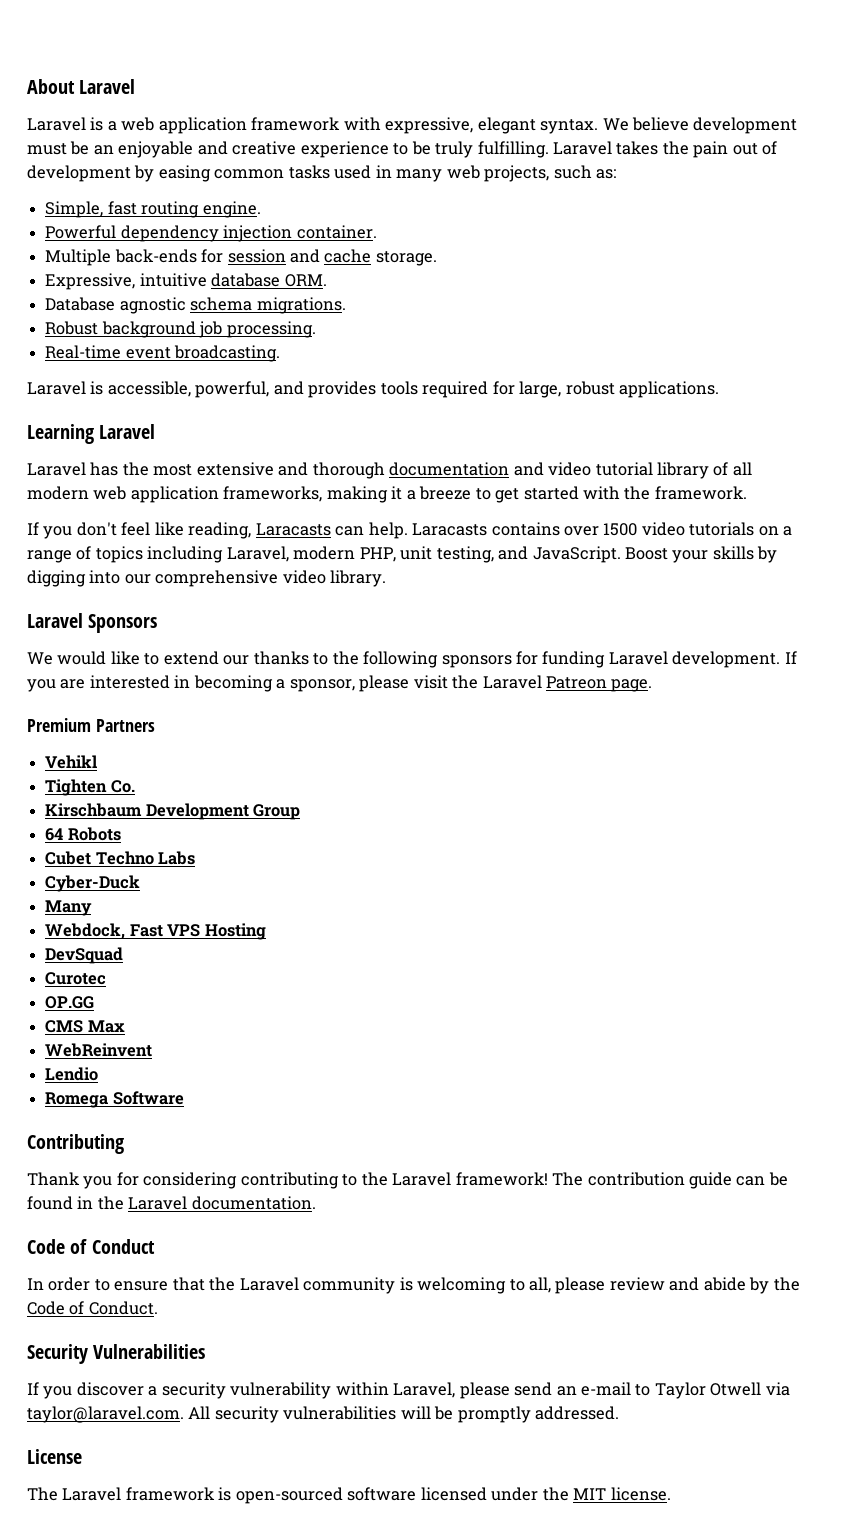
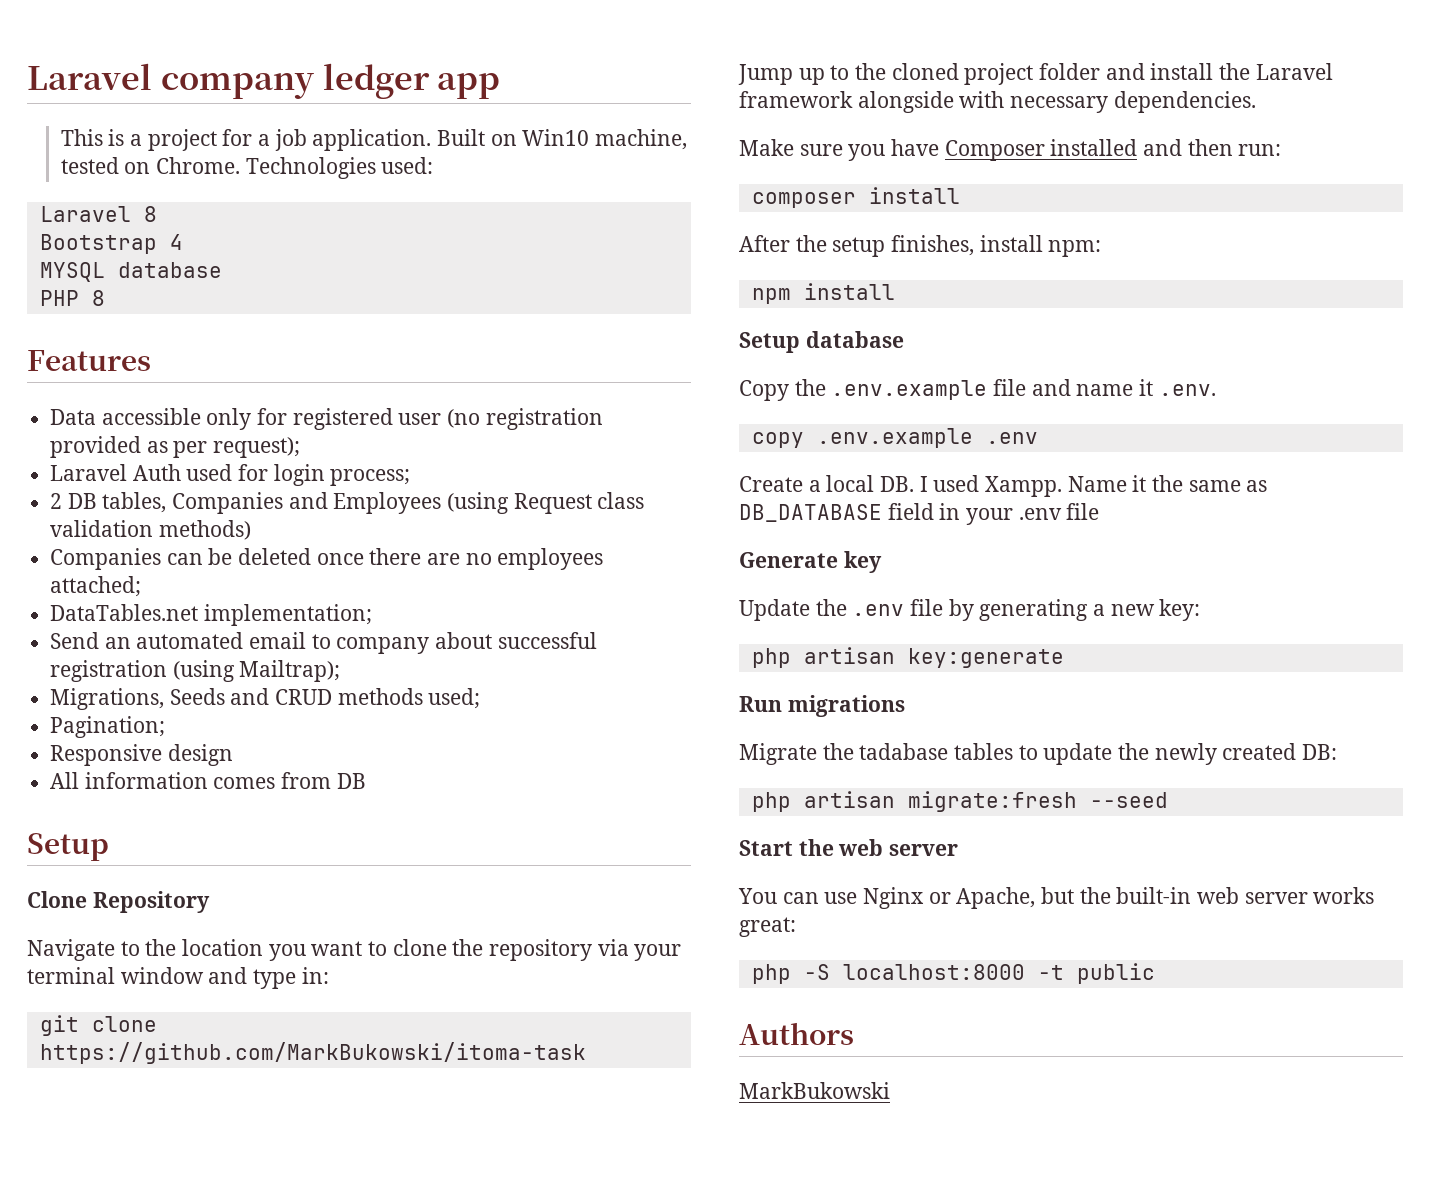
- About Laravel
- Laravel is a web application framework with expressive, elegant syntax. We believe development must be an enjoyable and creative experience to be truly fulfilling. Laravel takes the pain out of development by easing common tasks used in many web projects, such as:
- Simple, fast routing engine.
- Powerful dependency injection container.
- Multiple back-ends for session and cache storage.
- Expressive, intuitive database ORM.
- Database agnostic schema migrations.
- Robust background job processing.
- Real-time event broadcasting.
- Laravel is accessible, powerful, and provides tools required for large, robust applications.
- Learning Laravel
- Laravel has the most extensive and thorough documentation and video tutorial library of all modern web application frameworks, making it a breeze to get started with the framework.
- If you don't feel like reading, Laracasts can help. Laracasts contains over 1500 video tutorials on a range of topics including Laravel, modern PHP, unit testing, and JavaScript. Boost your skills by digging into our comprehensive video library.
- Laravel Sponsors
- We would like to extend our thanks to the following sponsors for funding Laravel development. If you are interested in becoming a sponsor, please visit the Laravel Patreon page.
- Premium Partners
- Vehikl
- Tighten Co.
- Kirschbaum Development Group
- 64 Robots
- Cubet Techno Labs
- Cyber-Duck
- Many
- Webdock, Fast VPS Hosting
- DevSquad
- Curotec
- OP.GG
- CMS Max
- WebReinvent
- Lendio
- Romega Software
- Contributing
- Thank you for considering contributing to the Laravel framework! The contribution guide can be found in the Laravel documentation.
- Code of Conduct
- In order to ensure that the Laravel community is welcoming to all, please review and abide by the Code of Conduct.
- Security Vulnerabilities
- If you discover a security vulnerability within Laravel, please send an e-mail to Taylor Otwell via taylor@laravel.com. All security vulnerabilities will be promptly addressed.
- License
- The Laravel framework is open-sourced software licensed under the MIT license.
+ Laravel company ledger app
+ This is a project for a job application. Built on Win10 machine, tested on Chrome. Technologies used:
+ Laravel 8
+ Bootstrap 4
+ MYSQL database
+ PHP 8
+ Features
+ Data accessible only for registered user (no registration provided as per request);
+ Laravel Auth used for login process;
+ 2 DB tables, Companies and Employees (using Request class validation methods)
+ Companies can be deleted once there are no employees attached;
+ DataTables.net implementation;
+ Send an automated email to company about successful registration (using Mailtrap);
+ Migrations, Seeds and CRUD methods used;
+ Pagination;
+ Responsive design
+ All information comes from DB
+ Setup
+ Clone Repository
+ Navigate to the location you want to clone the repository via your terminal window and type in:
+ git clone https://github.com/MarkBukowski/itoma-task
+ Jump up to the cloned project folder and install the Laravel framework alongside with necessary dependencies.
+ Make sure you have Composer installed and then run:
+ composer install
+ After the setup finishes, install npm:
+ npm install
+ Setup database
+ Copy the .env.example file and name it .env.
+ copy .env.example .env
+ Create a local DB. I used Xampp. Name it the same as DB_DATABASE field in your .env file
+ Generate key
+ Update the .env file by generating a new key:
+ php artisan key:generate
+ Run migrations
+ Migrate the tadabase tables to update the newly created DB:
+ php artisan migrate:fresh --seed
+ Start the web server
+ You can use Nginx or Apache, but the built-in web server works great:
+ php -S localhost:8000 -t public
+ Authors
+ MarkBukowski

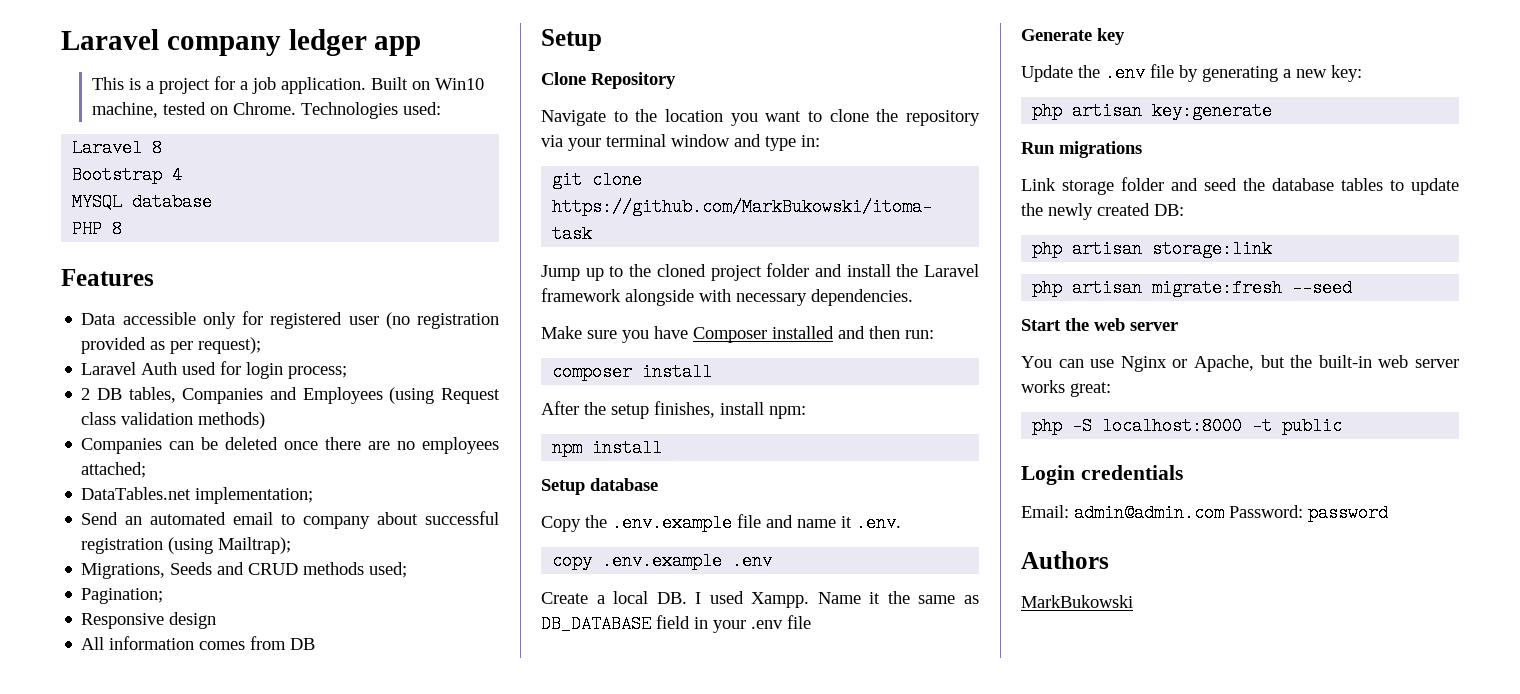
- Migrate the tadabase tables to update the newly created DB:
+ Link storage folder and seed the database tables to update the newly created DB:
+ php artisan storage:link
+ Login credentials
+ Email: admin@admin.com Password: password

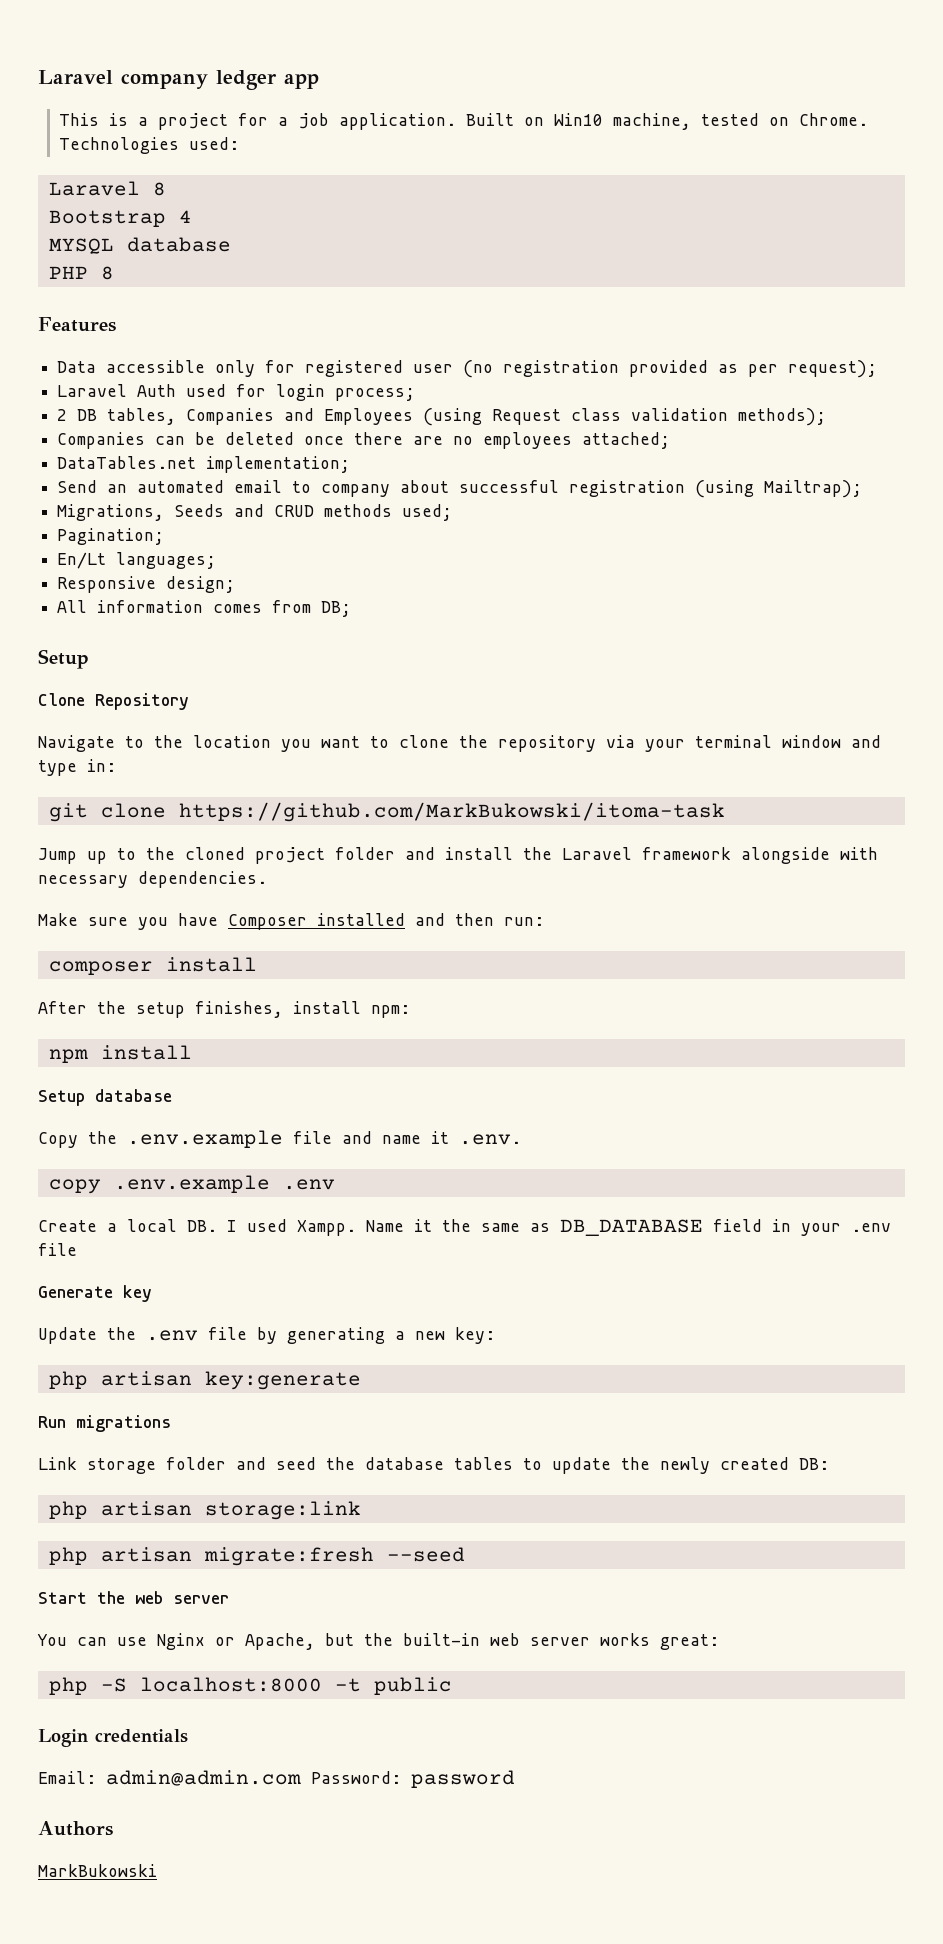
- 2 DB tables, Companies and Employees (using Request class validation methods)
+ 2 DB tables, Companies and Employees (using Request class validation methods);
+ En/Lt languages;
- Responsive design
+ Responsive design;
- All information comes from DB
+ All information comes from DB;

